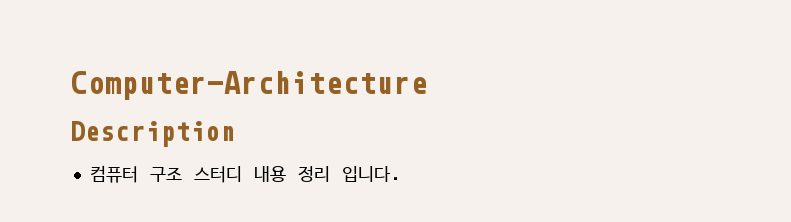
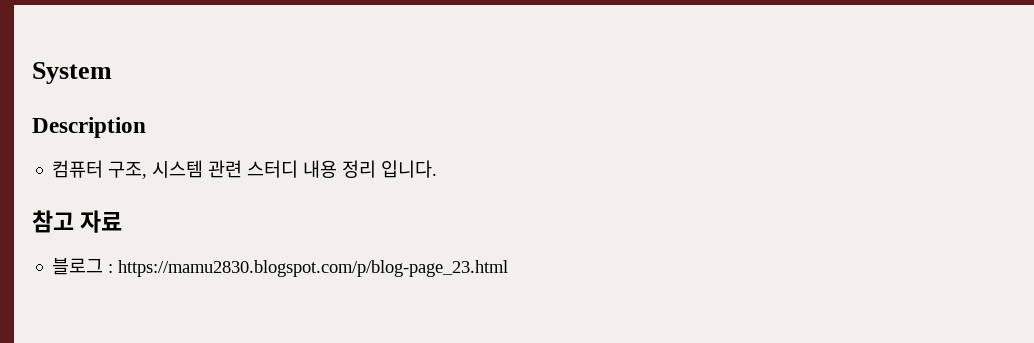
- Computer-Architecture
+ System
- 컴퓨터 구조 스터디 내용 정리 입니다.
+ 컴퓨터 구조, 시스템 관련 스터디 내용 정리 입니다.
+ 참고 자료
+ 블로그 : https://mamu2830.blogspot.com/p/blog-page_23.html

